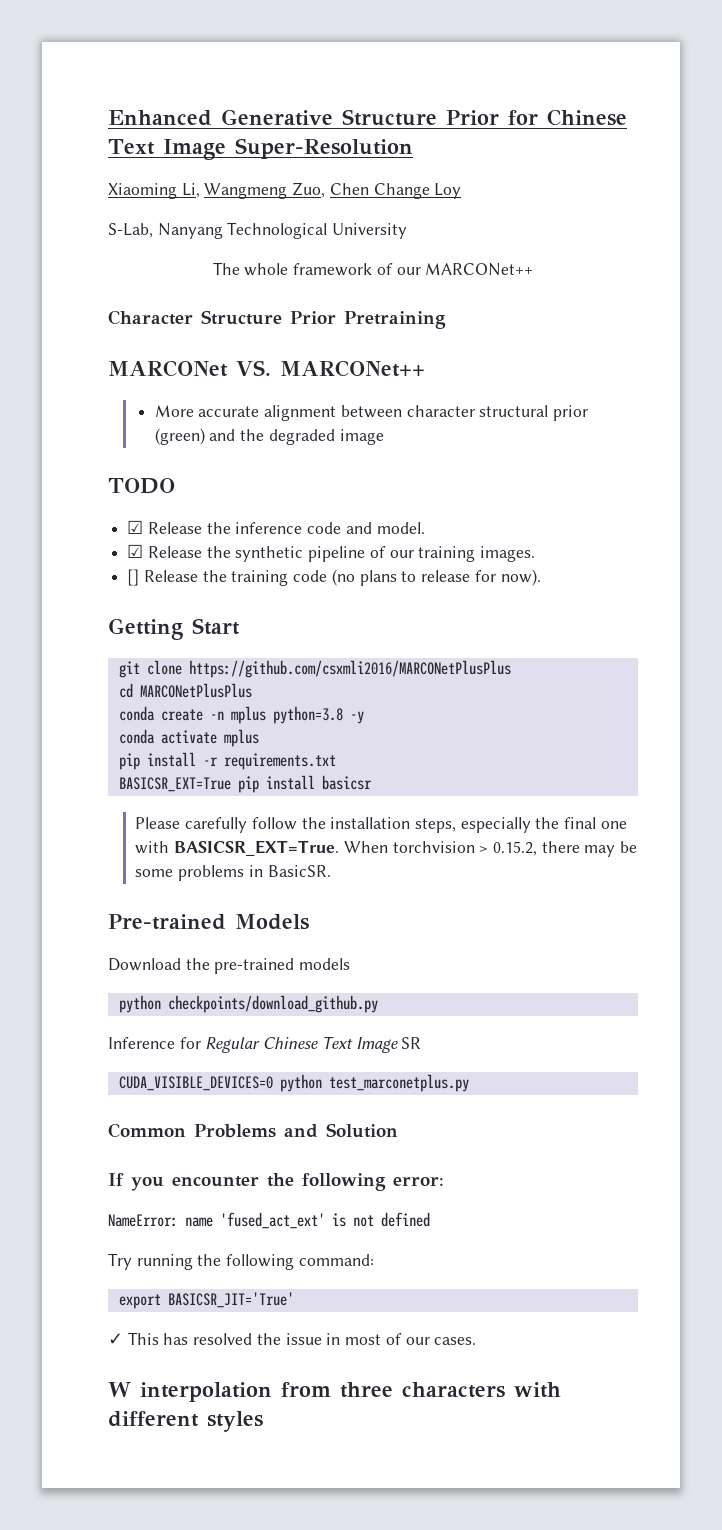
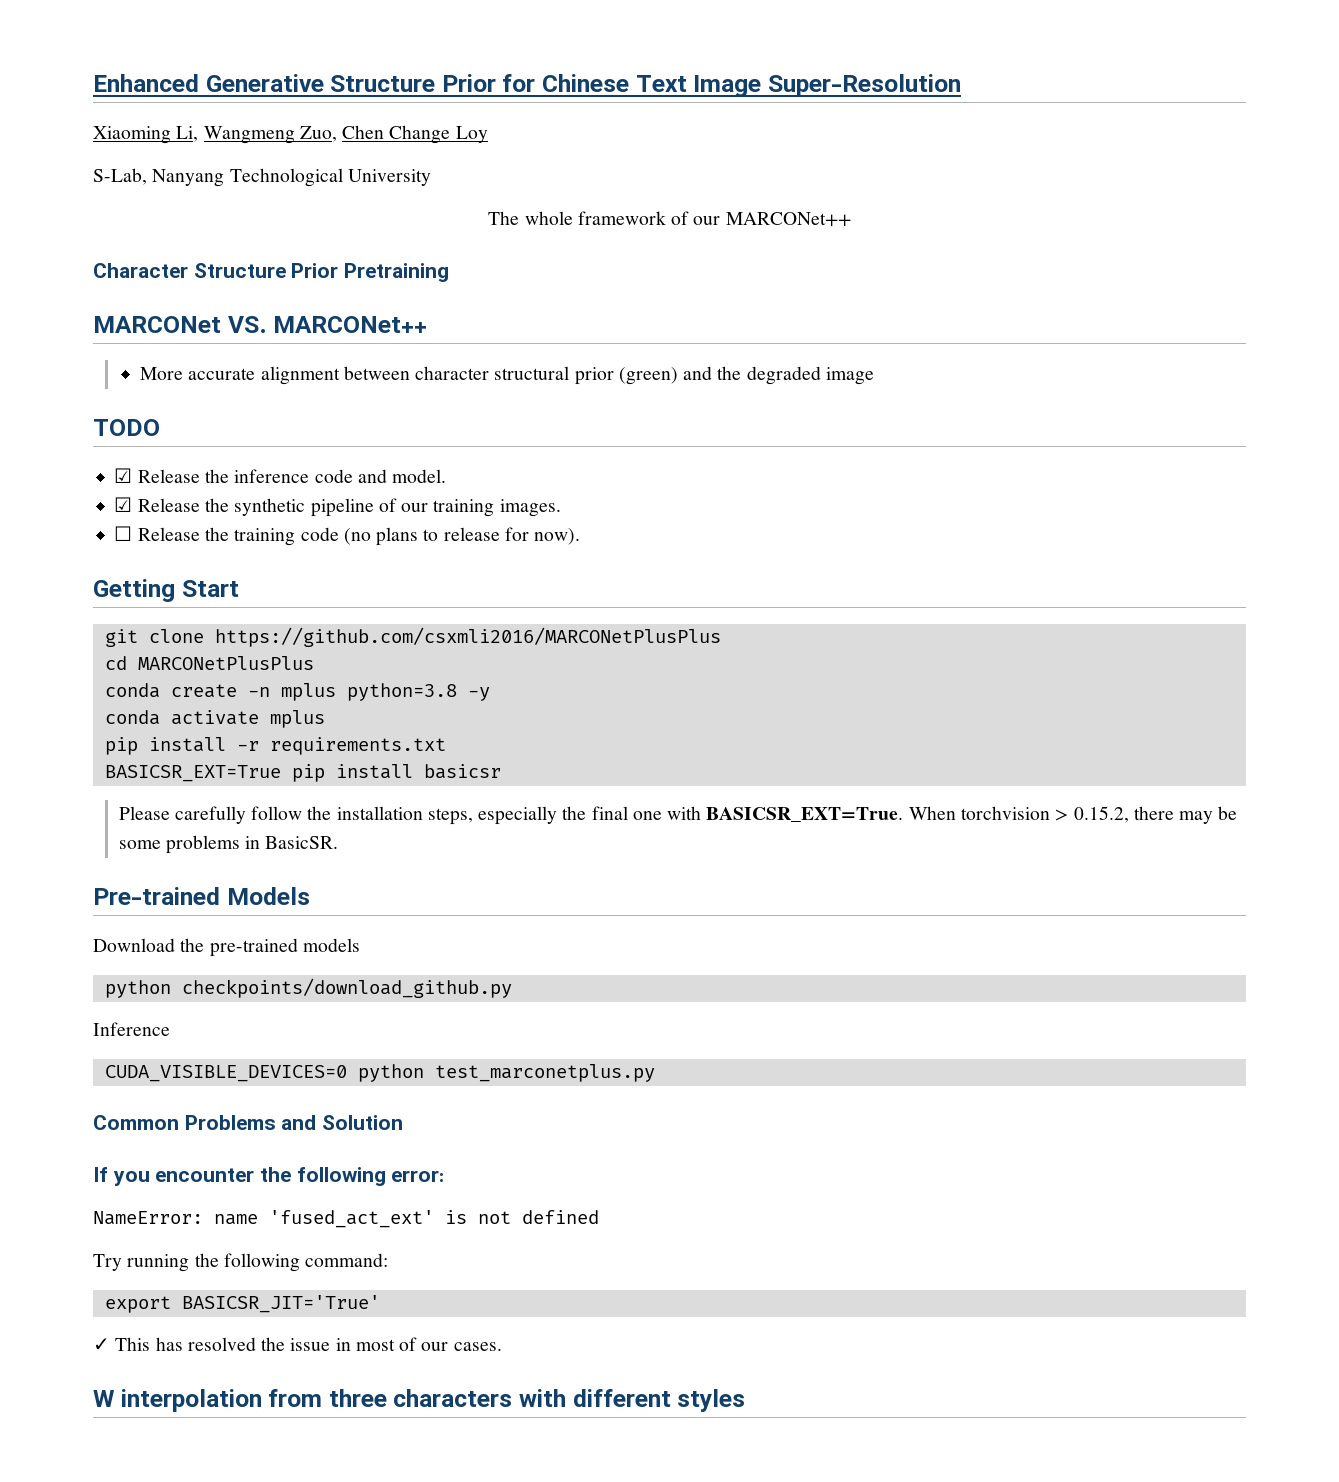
- [] Release the training code (no plans to release for now).
+ ☐ Release the training code (no plans to release for now).
- Inference for Regular Chinese Text Image SR
+ Inference

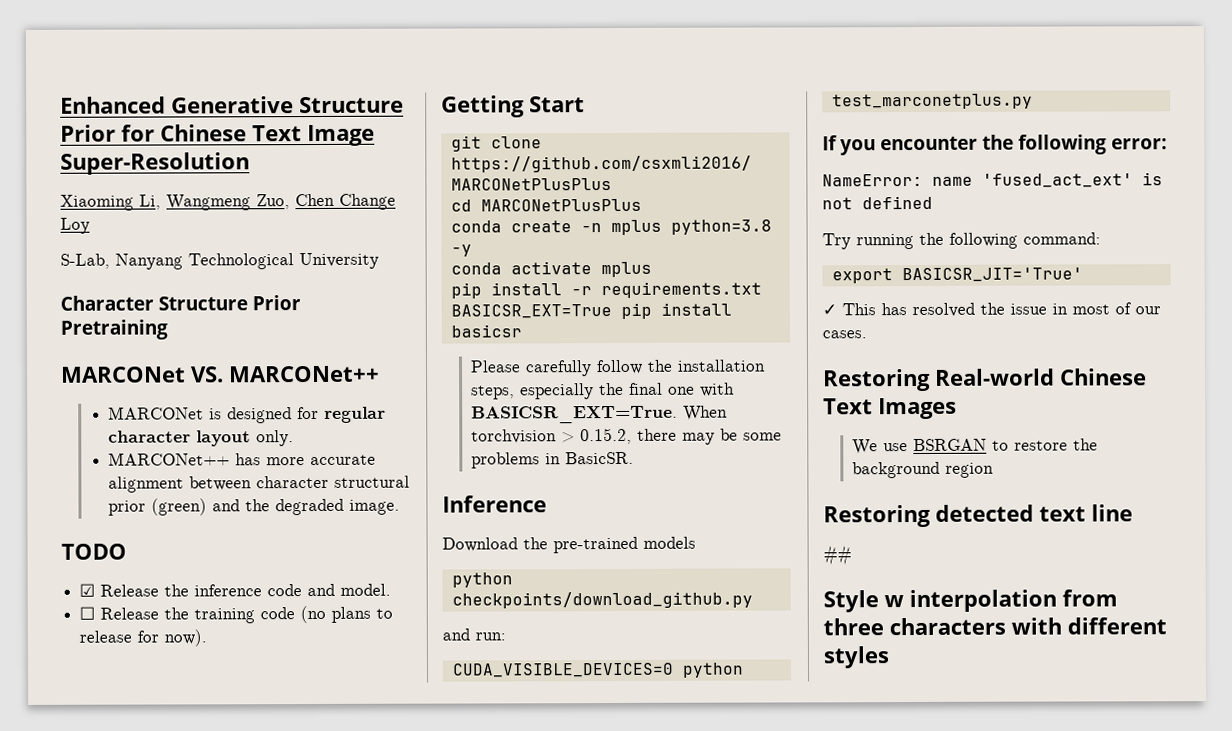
- The whole framework of our MARCONet++
- More accurate alignment between character structural prior (green) and the degraded image
+ MARCONet is designed for regular character layout only.
+ MARCONet++ has more accurate alignment between character structural prior (green) and the degraded image.
- ☑ Release the synthetic pipeline of our training images.
- Pre-trained Models
+ Inference
- Inference
+ and run:
- Common Problems and Solution
- W interpolation from three characters with different styles
+ Restoring Real-world Chinese Text Images
+ We use BSRGAN to restore the background region
+ Restoring detected text line
+ ##
+ Style w interpolation from three characters with different styles

